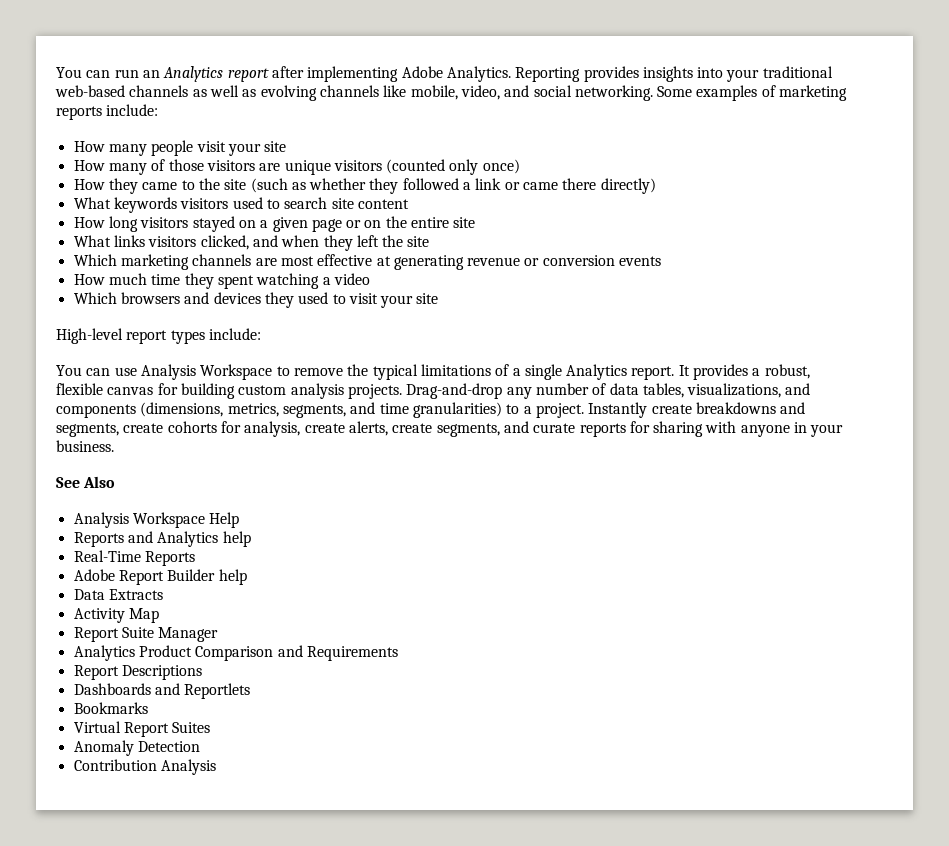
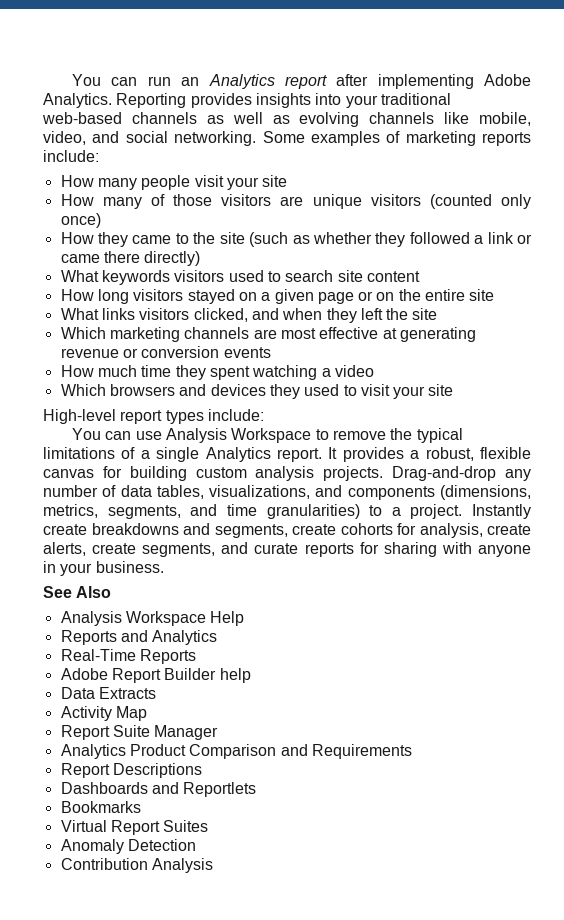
- Reports and Analytics help
+ Reports and Analytics

